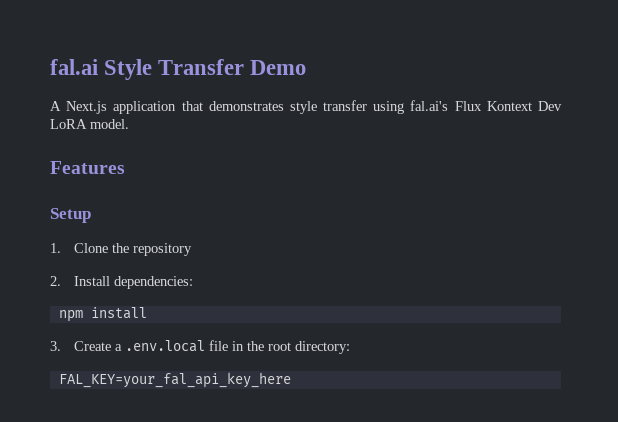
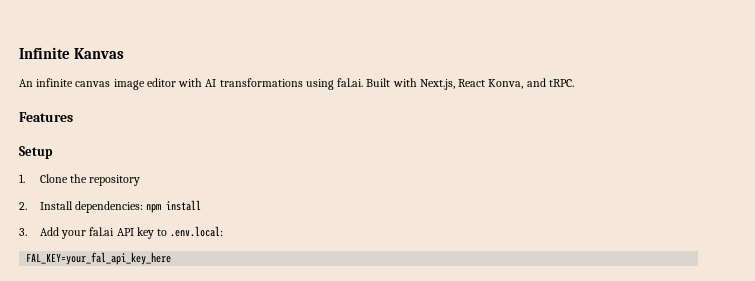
- fal.ai Style Transfer Demo
- A Next.js application that demonstrates style transfer using fal.ai's Flux Kontext Dev LoRA model.
+ Infinite Kanvas
+ An infinite canvas image editor with AI transformations using fal.ai. Built with Next.js, React Konva, and tRPC.
- 2. Install dependencies:
- npm install
+ 2. Install dependencies: npm install
- 3. Create a .env.local file in the root directory:
+ 3. Add your fal.ai API key to .env.local:

